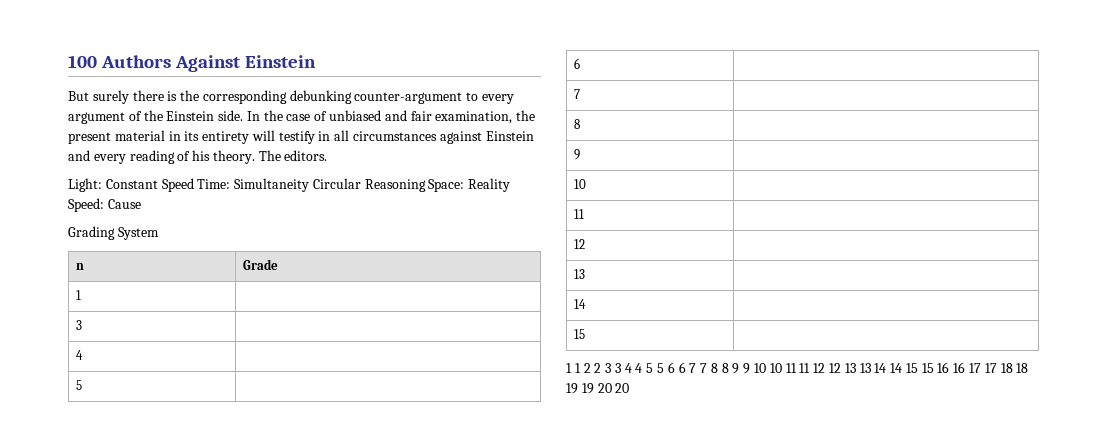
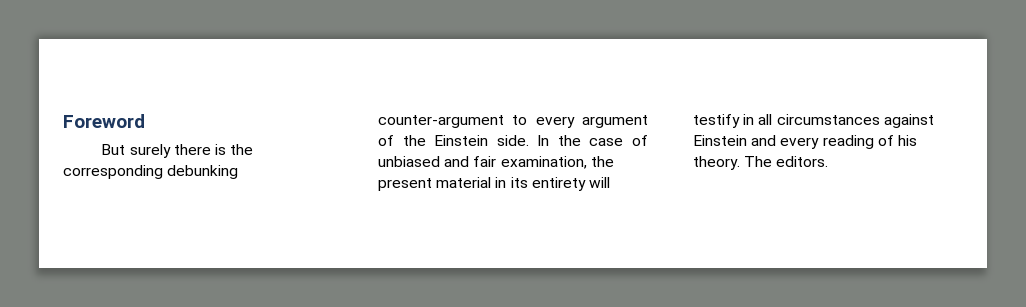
- 100 Authors Against Einstein
+ Foreword
- Light: Constant Speed Time: Simultaneity Circular Reasoning Space: Reality Speed: Cause
- Grading System
- n | Grade
- 1 |
- 3 |
- 4 |
- 5 |
- 6 |
- 7 |
- 8 |
- 9 |
- 10 |
- 11 |
- 12 |
- 13 |
- 14 |
- 15 |
- 1 1 2 2 3 3 4 4 5 5 6 6 7 7 8 8 9 9 10 10 11 11 12 12 13 13 14 14 15 15 16 16 17 17 18 18 19 19 20 20

